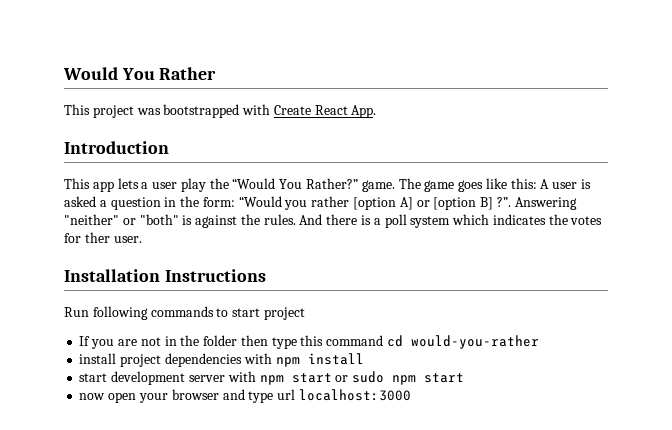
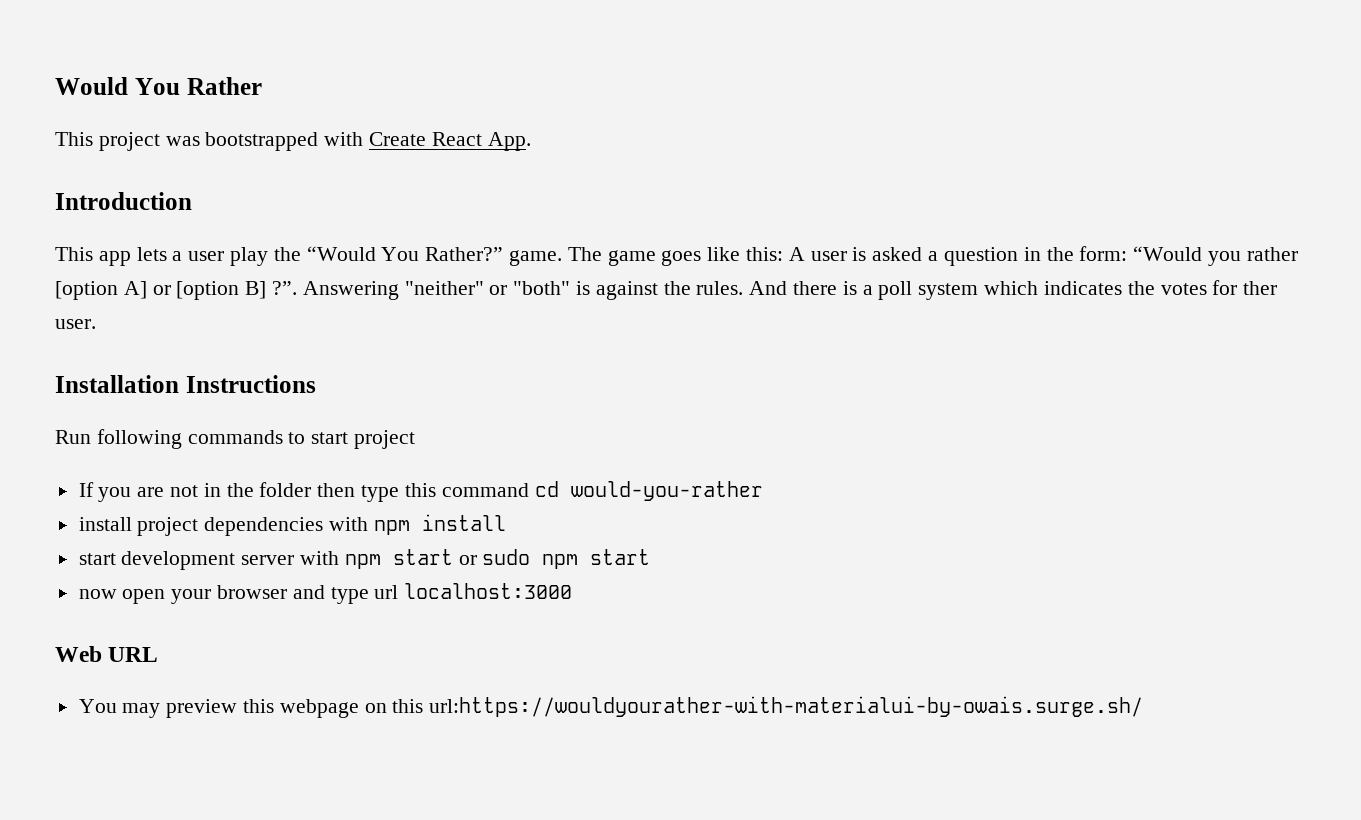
+ Web URL
+ You may preview this webpage on this url:https://wouldyourather-with-materialui-by-owais.surge.sh/

